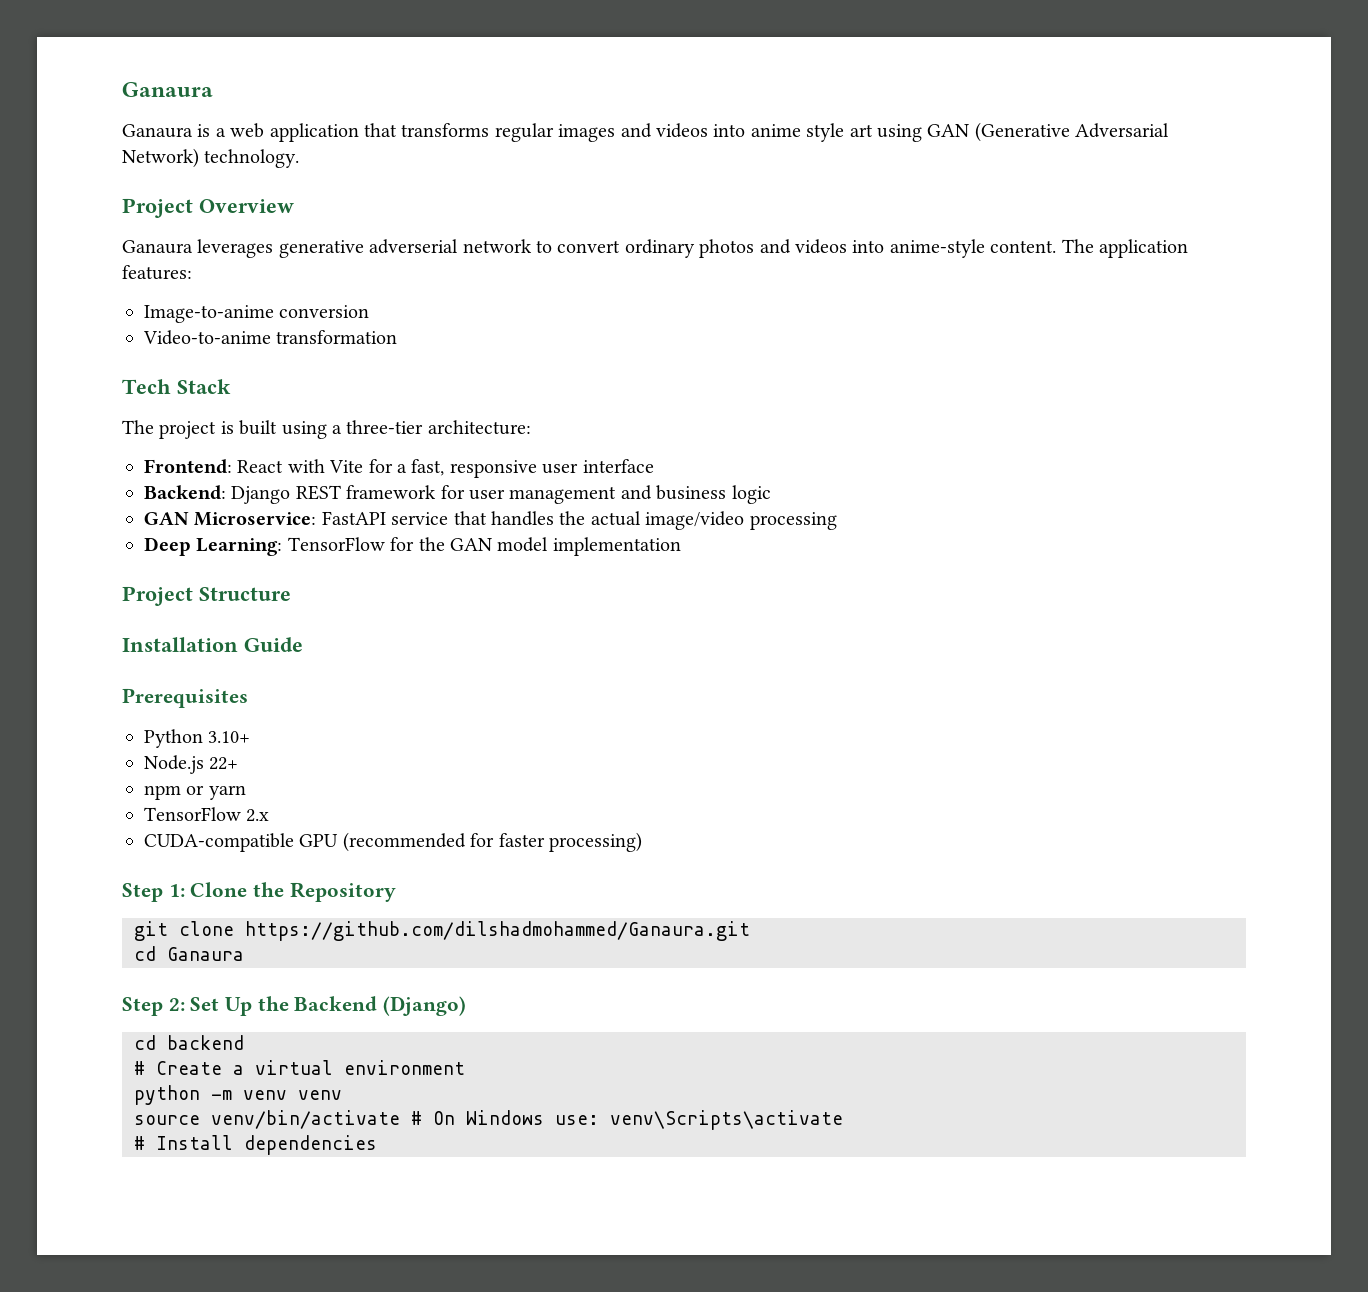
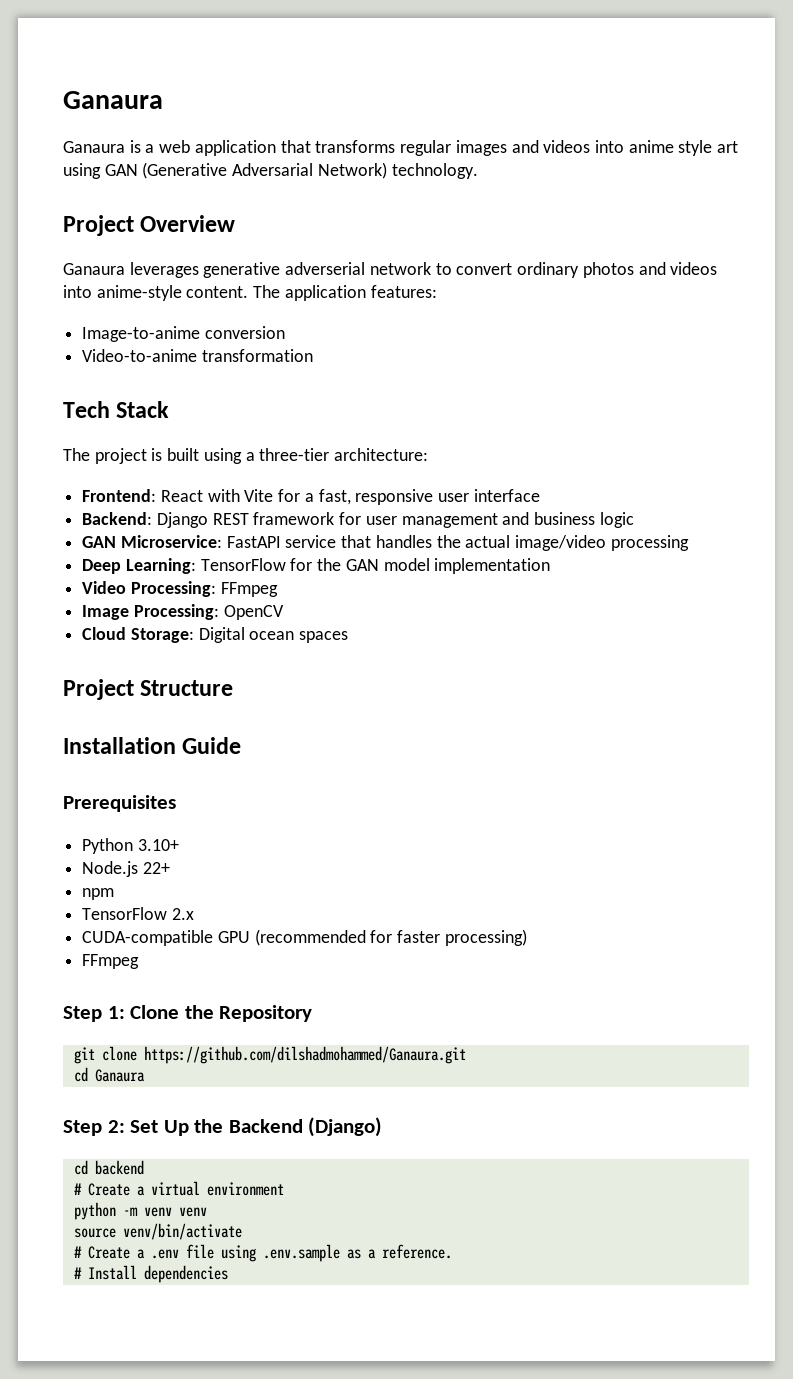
+ Video Processing: FFmpeg
+ Image Processing: OpenCV
+ Cloud Storage: Digital ocean spaces
- npm or yarn
+ npm
  CUDA-compatible GPU (recommended for faster processing)
+ FFmpeg
- source venv/bin/activate # On Windows use: venv\Scripts\activate
+ source venv/bin/activate
+ # Create a .env file using .env.sample as a reference.

